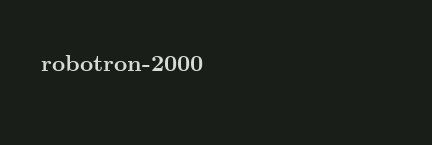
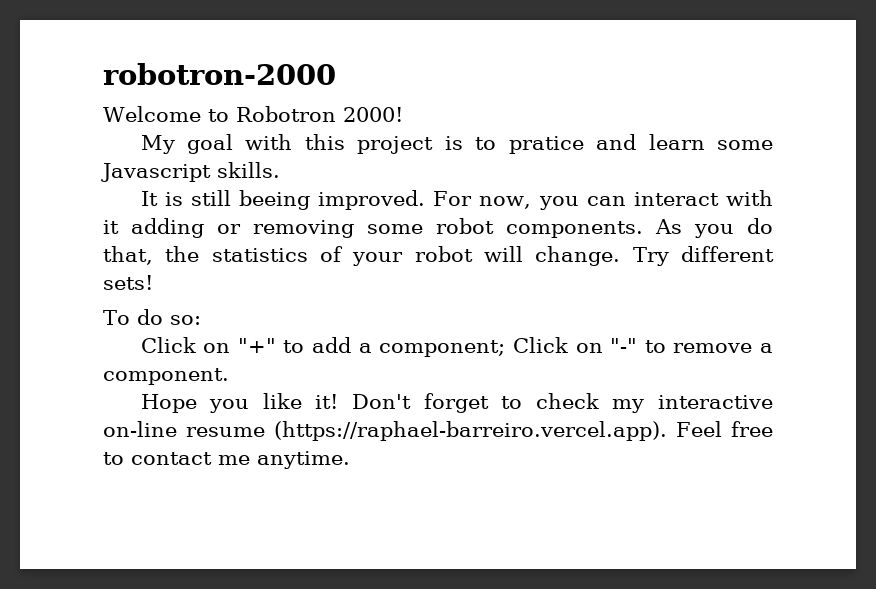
+ Welcome to Robotron 2000!
+ My goal with this project is to pratice and learn some Javascript skills.
+ It is still beeing improved. For now, you can interact with it adding or removing some robot components. As you do that, the statistics of your robot will change. Try different sets!
+ To do so:
+ Click on "+" to add a component; Click on "-" to remove a component.
+ Hope you like it! Don't forget to check my interactive on-line resume (https://raphael-barreiro.vercel.app). Feel free to contact me anytime.

